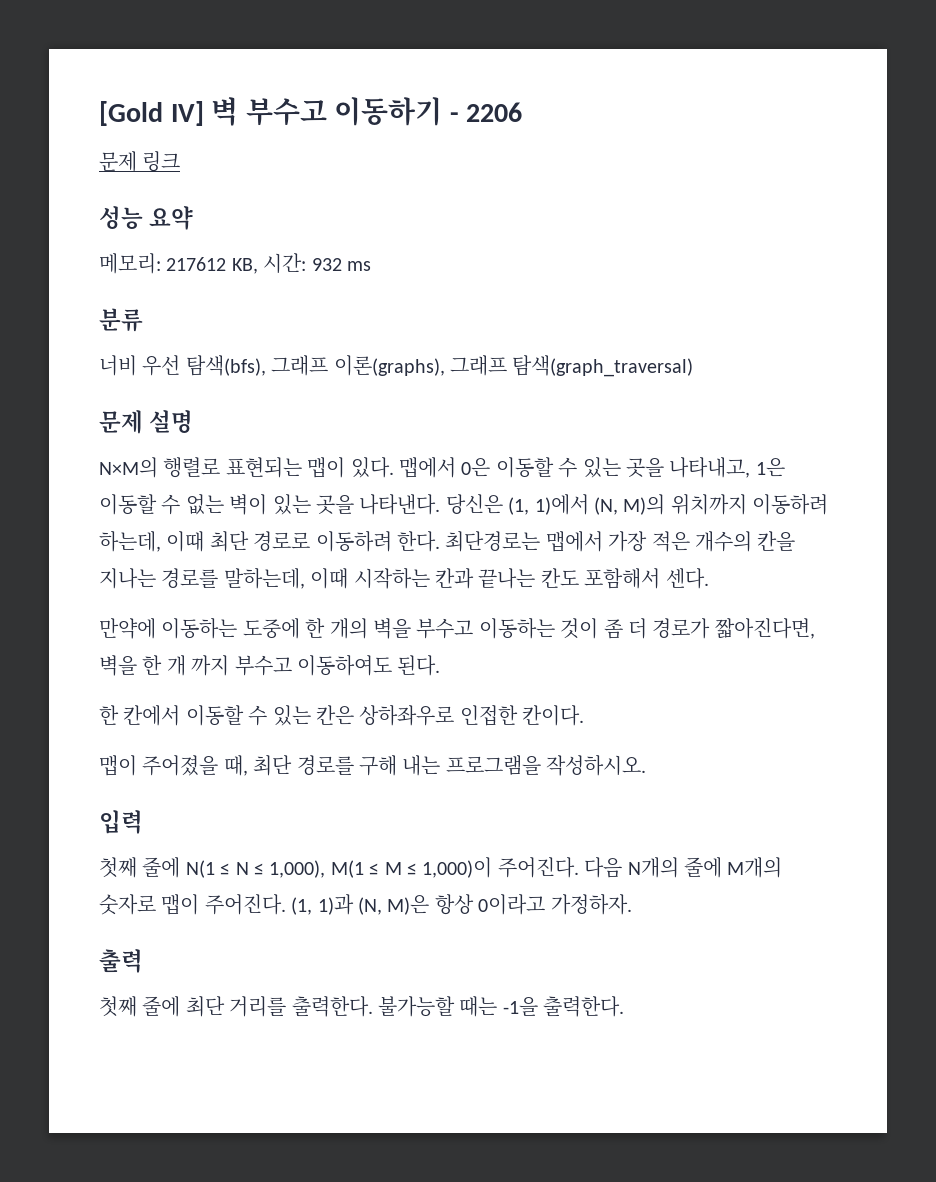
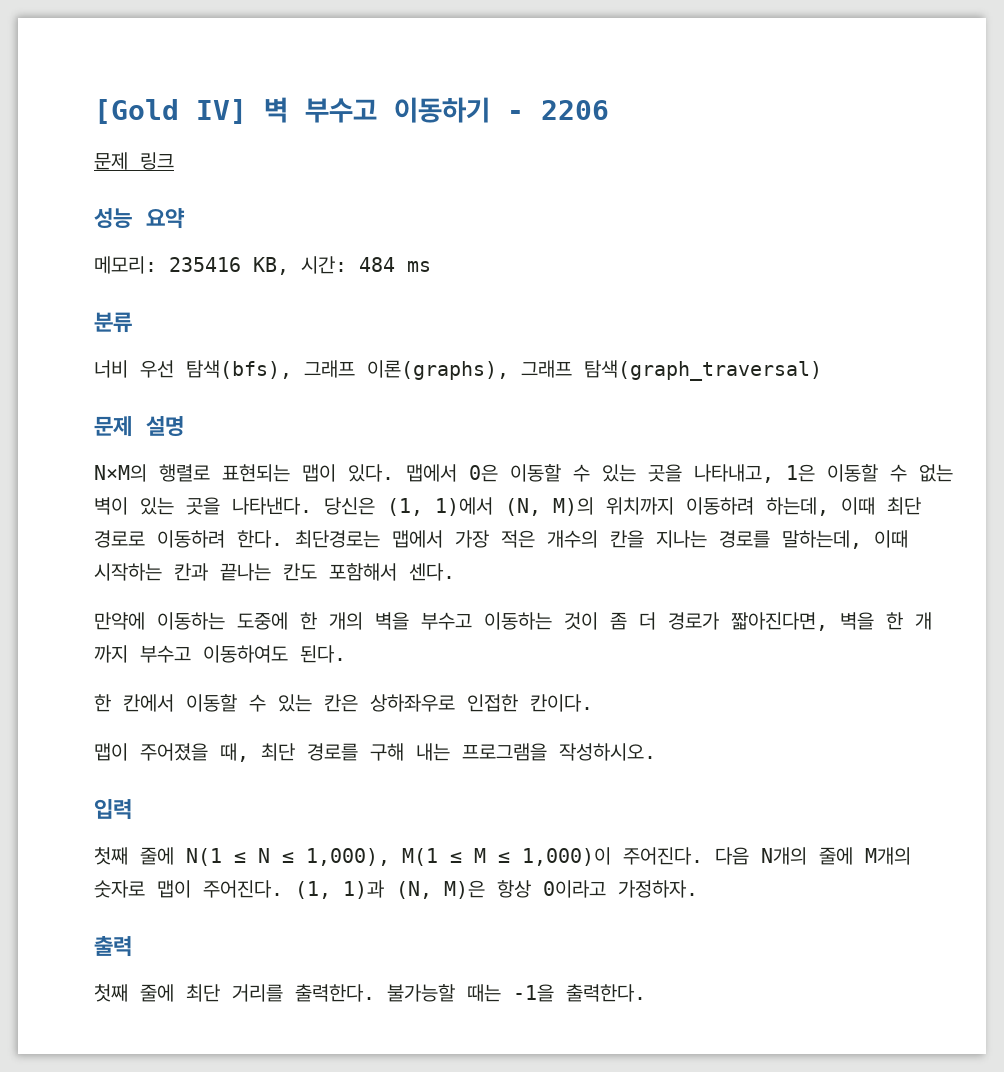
- 메모리: 217612 KB, 시간: 932 ms
+ 메모리: 235416 KB, 시간: 484 ms

